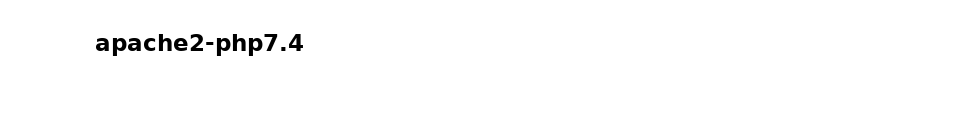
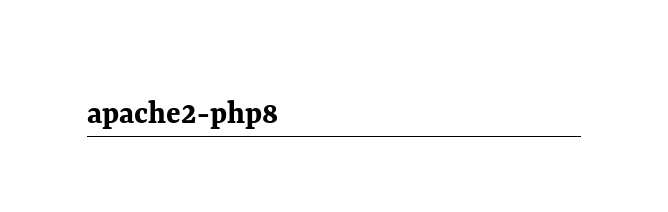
- apache2-php7.4
+ apache2-php8

